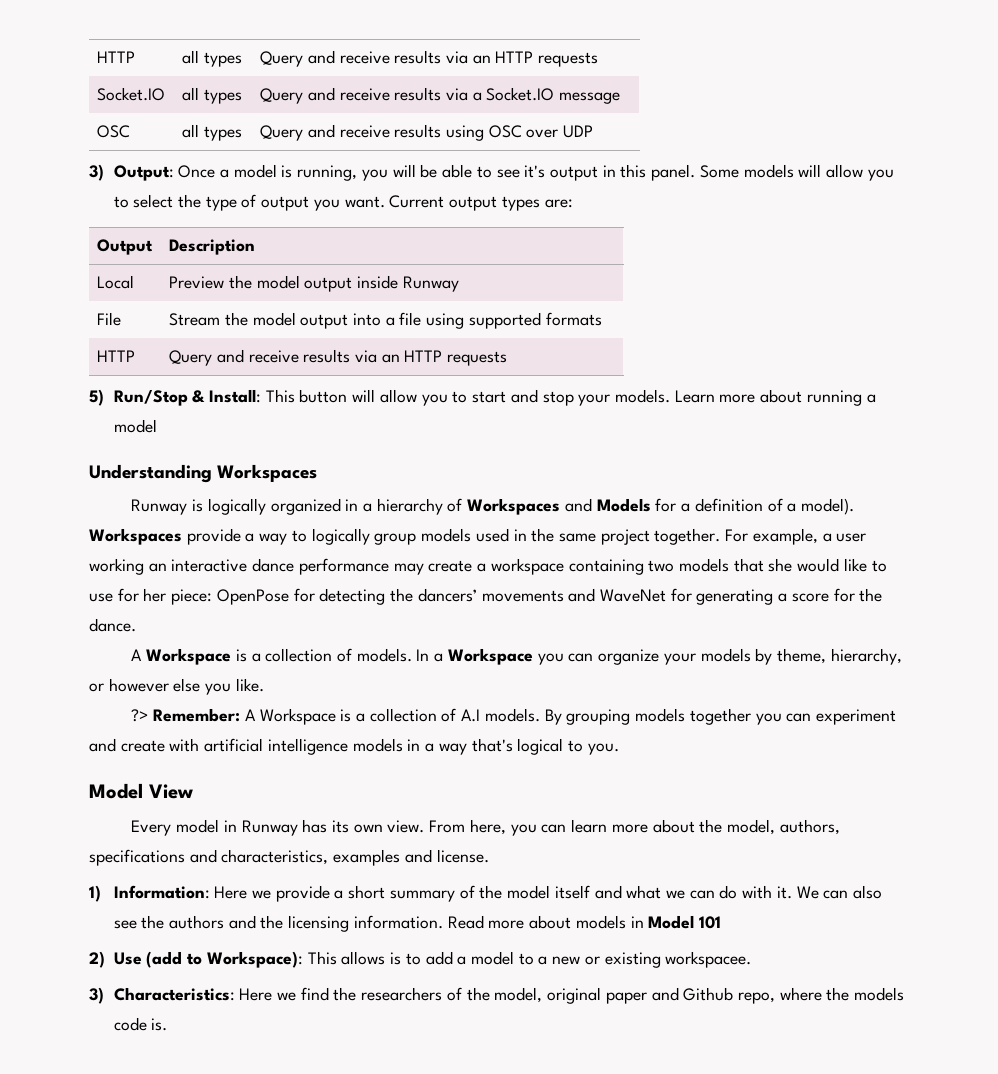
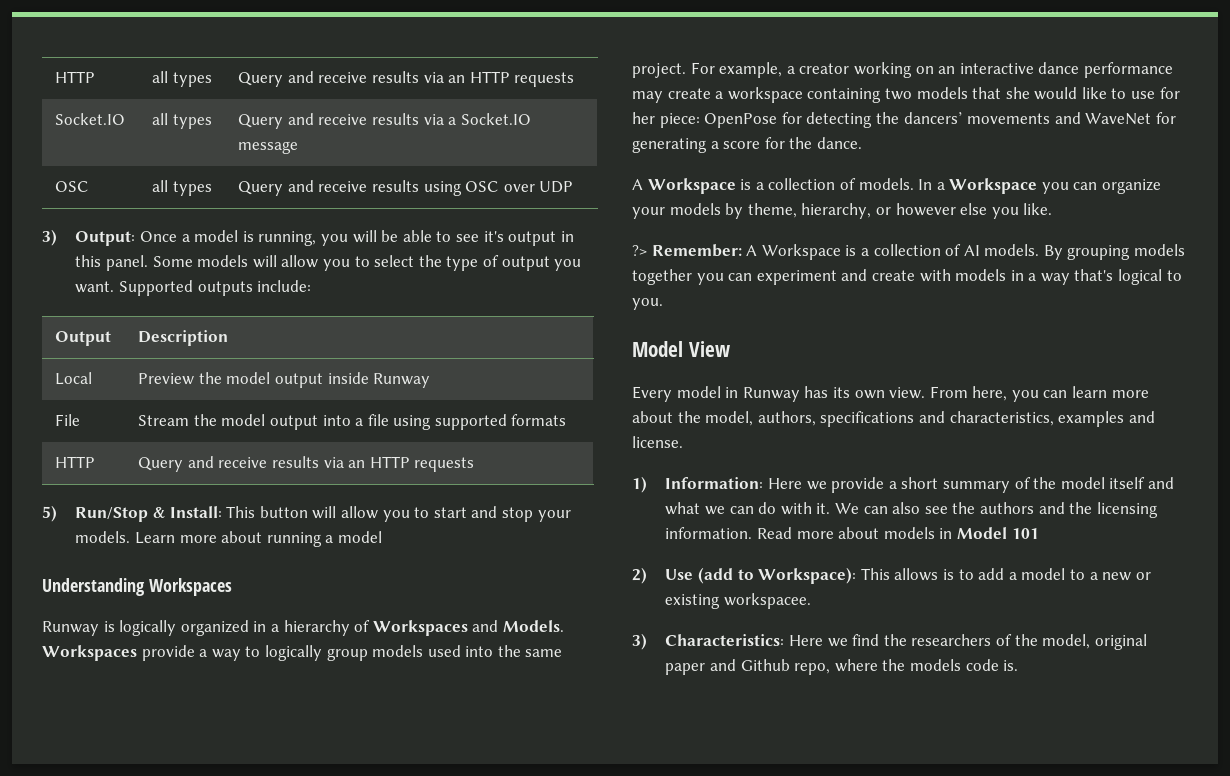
- Current output types are:
+ Supported outputs include:
- Runway is logically organized in a hierarchy of Workspaces and Models for a definition of a model).
+ Runway is logically organized in a hierarchy of Workspaces and Models.
- Workspaces provide a way to logically group models used in the same project together.
+ Workspaces provide a way to logically group models used into the same project.
- For example, a user working an interactive dance performance may create a workspace containing two models that she would like to use for her piece: OpenPose for detecting the dancers’ movements and WaveNet for generating a score for the dance.
+ For example, a creator working on an interactive dance performance may create a workspace containing two models that she would like to use for her piece: OpenPose for detecting the dancers’ movements and WaveNet for generating a score for the dance.
- ?> Remember: A Workspace is a collection of A.I models.
+ ?> Remember: A Workspace is a collection of AI models.
- By grouping models together you can experiment and create with artificial intelligence models in a way that's logical to you.
+ By grouping models together you can experiment and create with models in a way that's logical to you.

